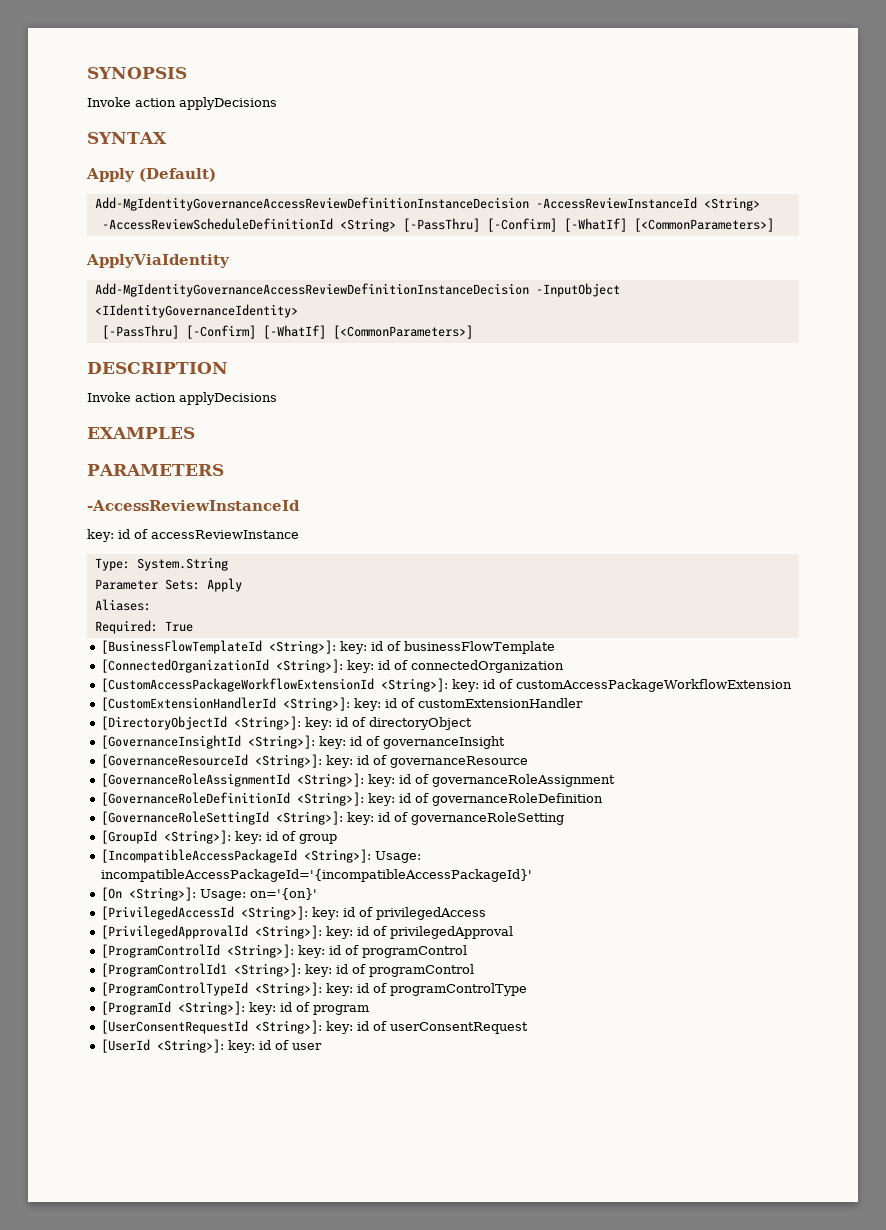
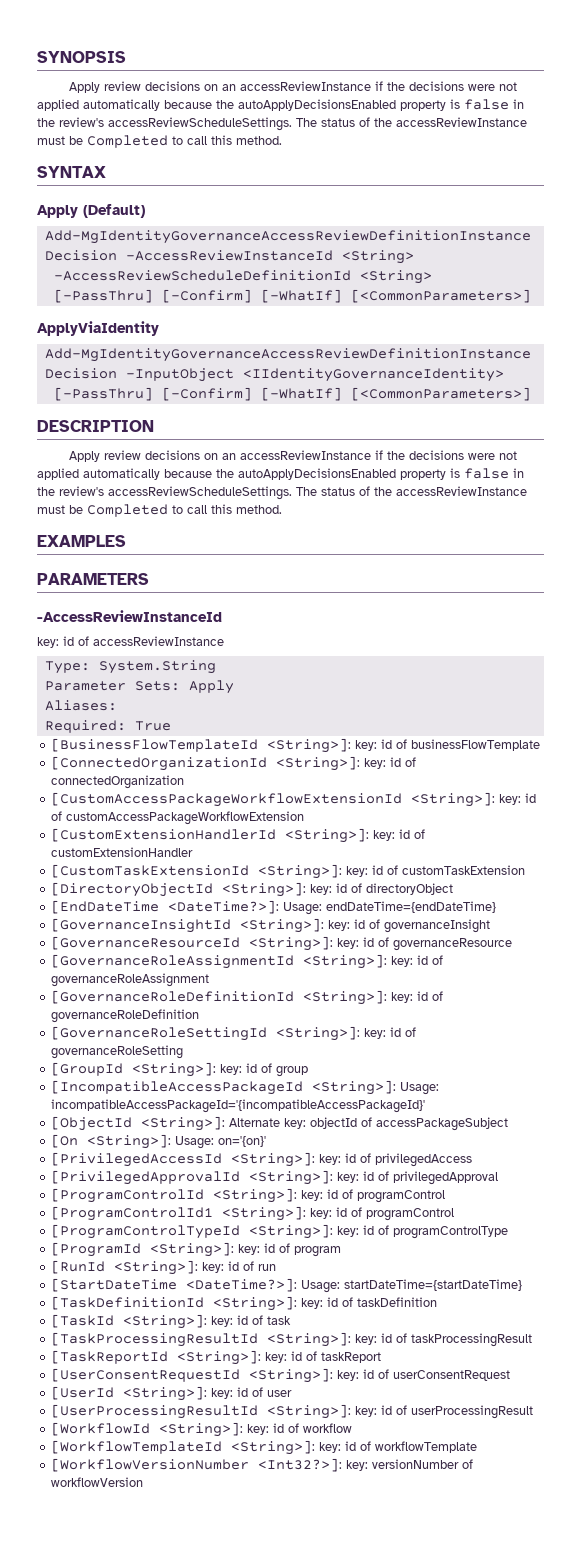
  SYNOPSIS
- Invoke action applyDecisions
+ Apply review decisions on an accessReviewInstance if the decisions were not applied automatically because the autoApplyDecisionsEnabled property is false in the review's accessReviewScheduleSettings. The status of the accessReviewInstance must be Completed to call this method.
  DESCRIPTION
- Invoke action applyDecisions
+ Apply review decisions on an accessReviewInstance if the decisions were not applied automatically because the autoApplyDecisionsEnabled property is false in the review's accessReviewScheduleSettings. The status of the accessReviewInstance must be Completed to call this method.
+ [CustomTaskExtensionId <String>]: key: id of customTaskExtension
+ [EndDateTime <DateTime?>]: Usage: endDateTime={endDateTime}
+ [ObjectId <String>]: Alternate key: objectId of accessPackageSubject
+ [RunId <String>]: key: id of run
+ [StartDateTime <DateTime?>]: Usage: startDateTime={startDateTime}
+ [TaskDefinitionId <String>]: key: id of taskDefinition
+ [TaskId <String>]: key: id of task
+ [TaskProcessingResultId <String>]: key: id of taskProcessingResult
+ [TaskReportId <String>]: key: id of taskReport
+ [UserProcessingResultId <String>]: key: id of userProcessingResult
+ [WorkflowId <String>]: key: id of workflow
+ [WorkflowTemplateId <String>]: key: id of workflowTemplate
+ [WorkflowVersionNumber <Int32?>]: key: versionNumber of workflowVersion

